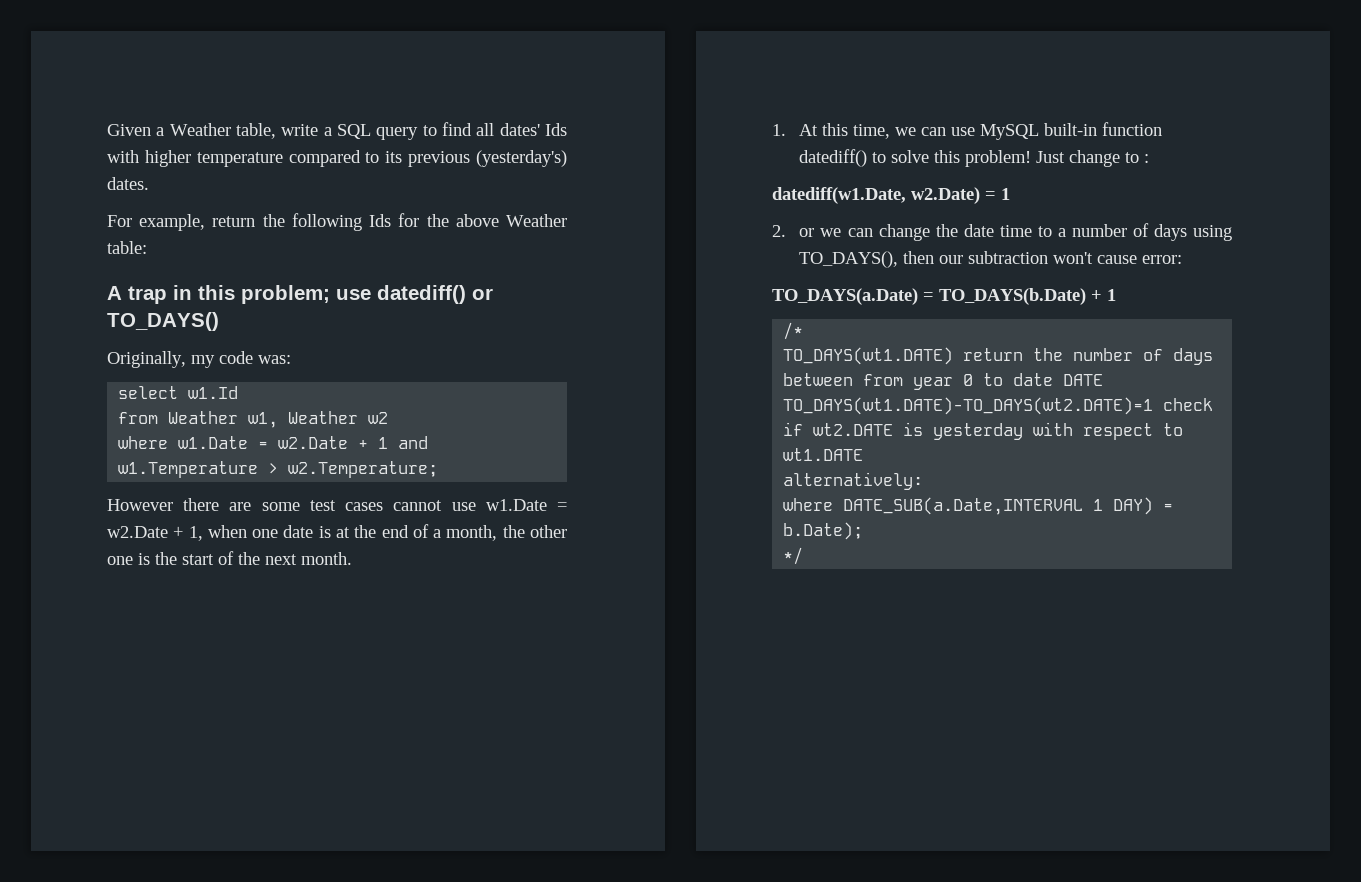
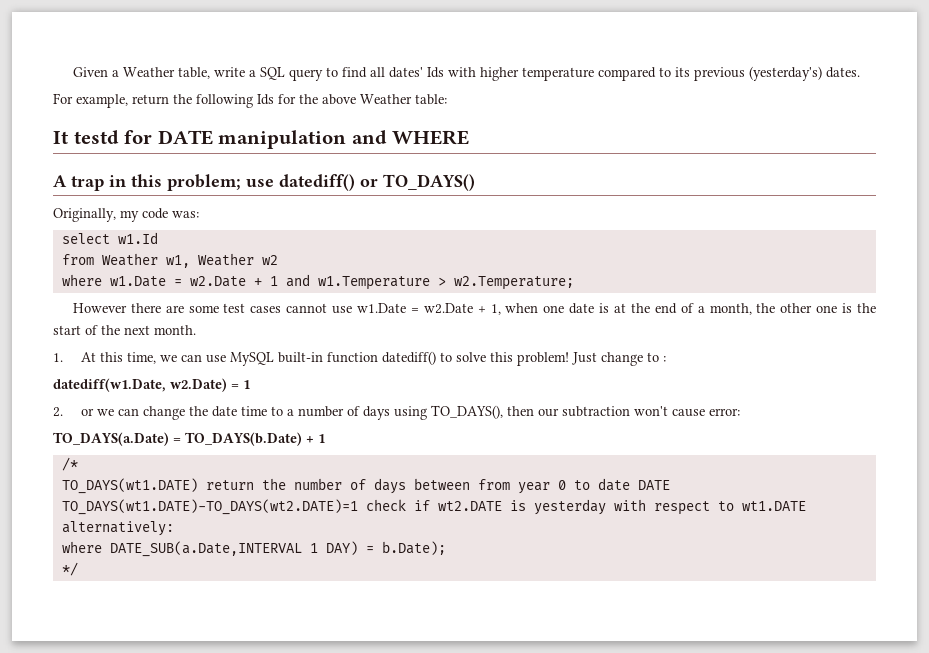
+ It testd for DATE manipulation and WHERE

